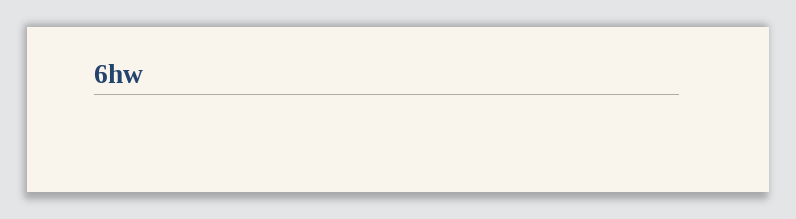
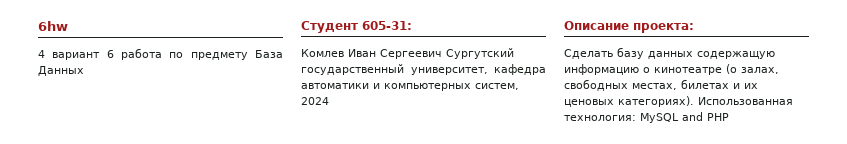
+ 4 вариант 6 работа по предмету База Данных
+ Студент 605-31:
+ Комлев Иван Сергеевич Сургутский государственный университет, кафедра автоматики и компьютерных систем, 2024
+ Описание проекта:
+ Сделать базу данных содержащую информацию о кинотеатре (о залах, свободных местах, билетах и их ценовых категориях). Использованная технология: MySQL and PHP

